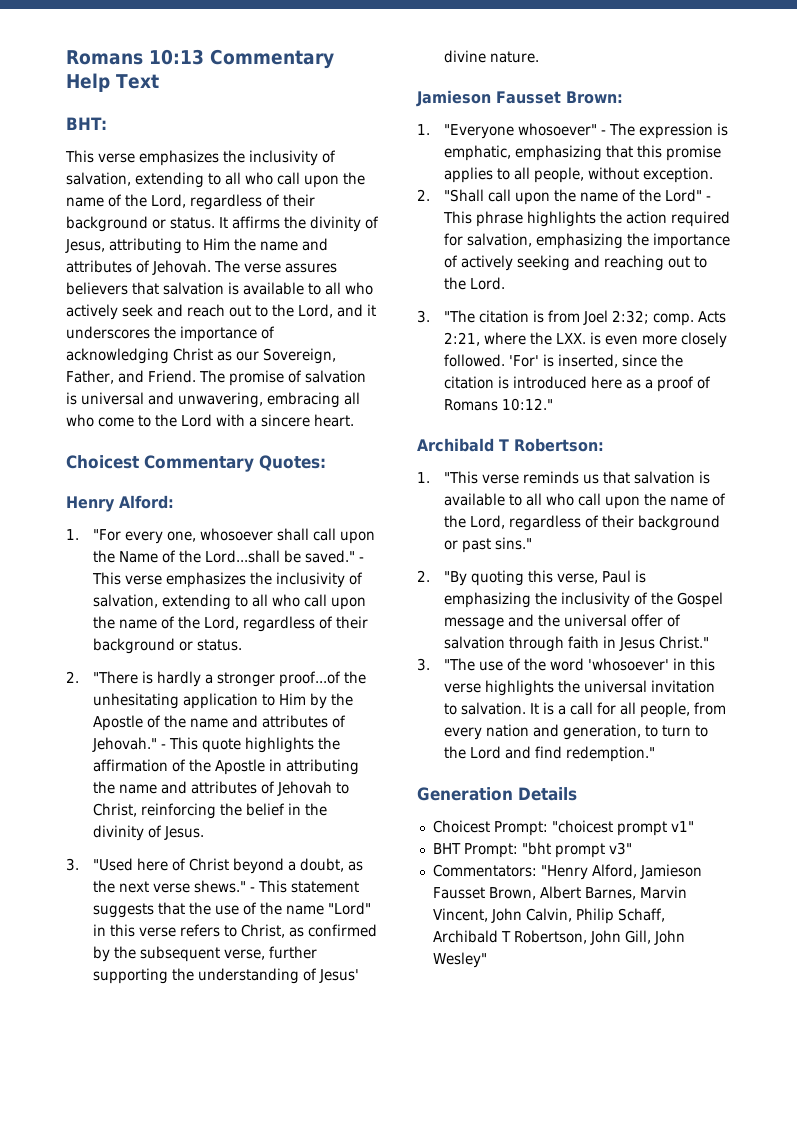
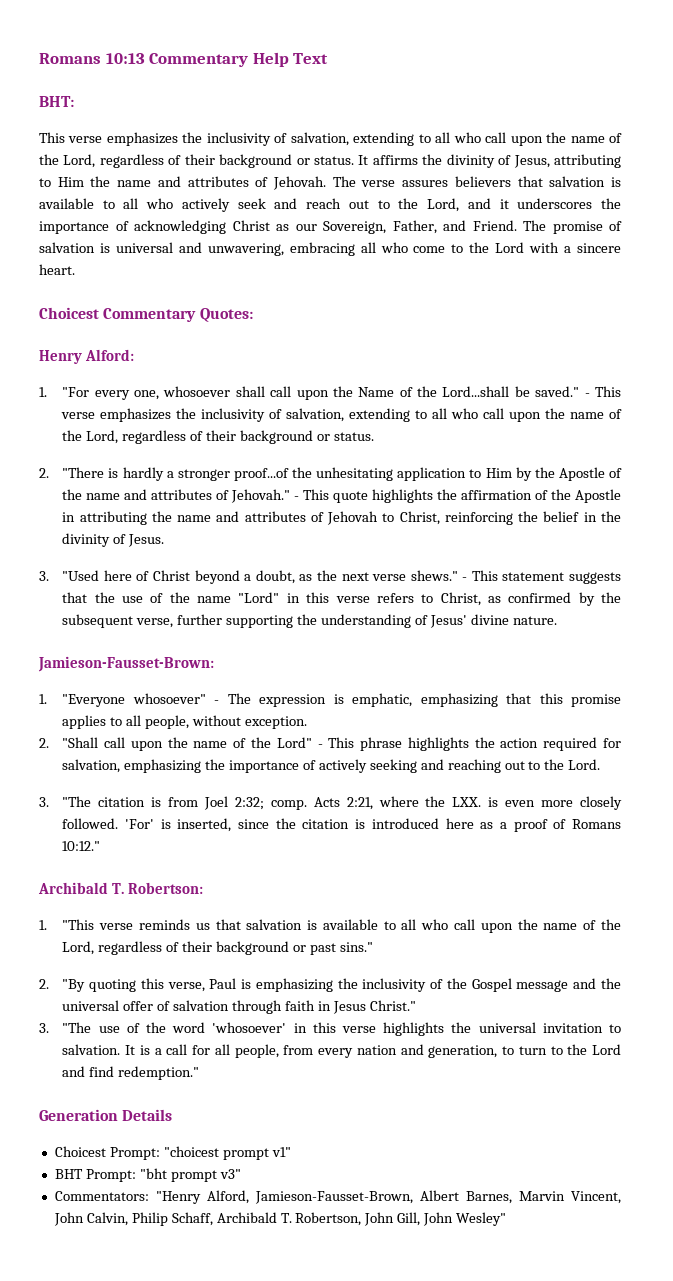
- Jamieson Fausset Brown:
+ Jamieson-Fausset-Brown:
- Archibald T Robertson:
+ Archibald T. Robertson:
- Commentators: "Henry Alford, Jamieson Fausset Brown, Albert Barnes, Marvin Vincent, John Calvin, Philip Schaff, Archibald T Robertson, John Gill, John Wesley"
+ Commentators: "Henry Alford, Jamieson-Fausset-Brown, Albert Barnes, Marvin Vincent, John Calvin, Philip Schaff, Archibald T. Robertson, John Gill, John Wesley"

